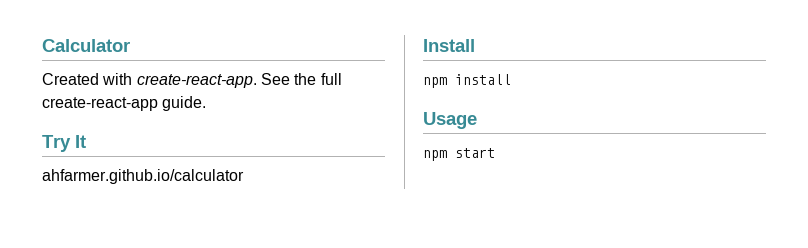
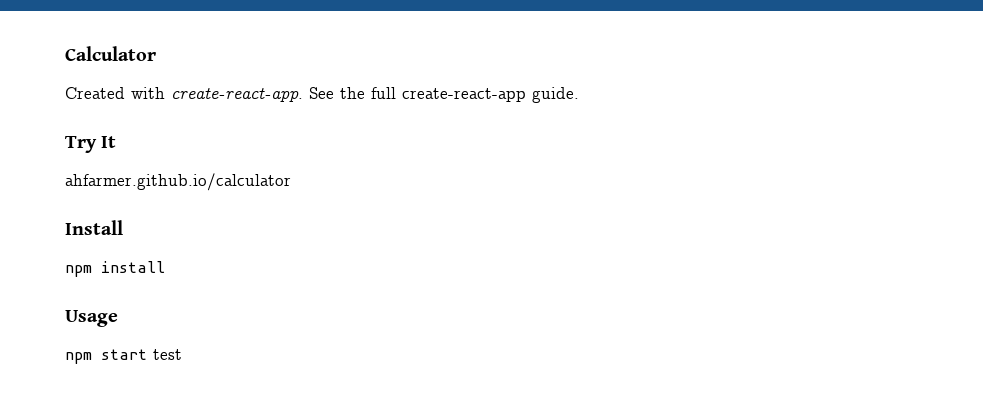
- npm start
+ npm start test

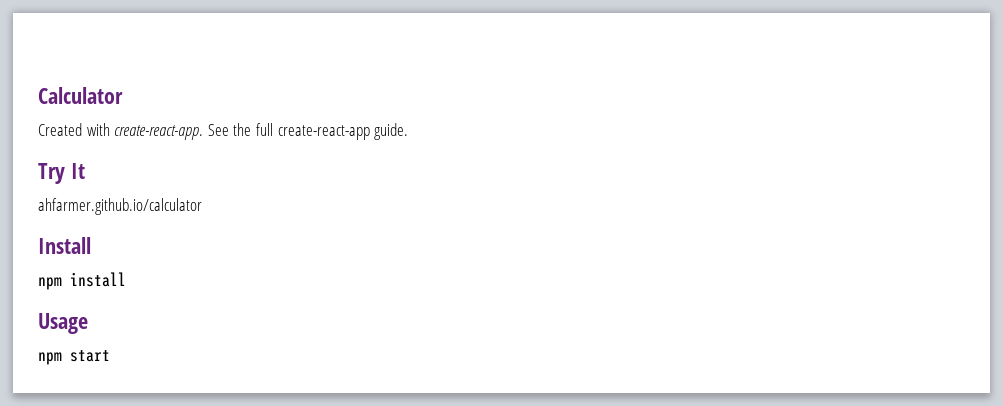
- npm start test
+ npm start

